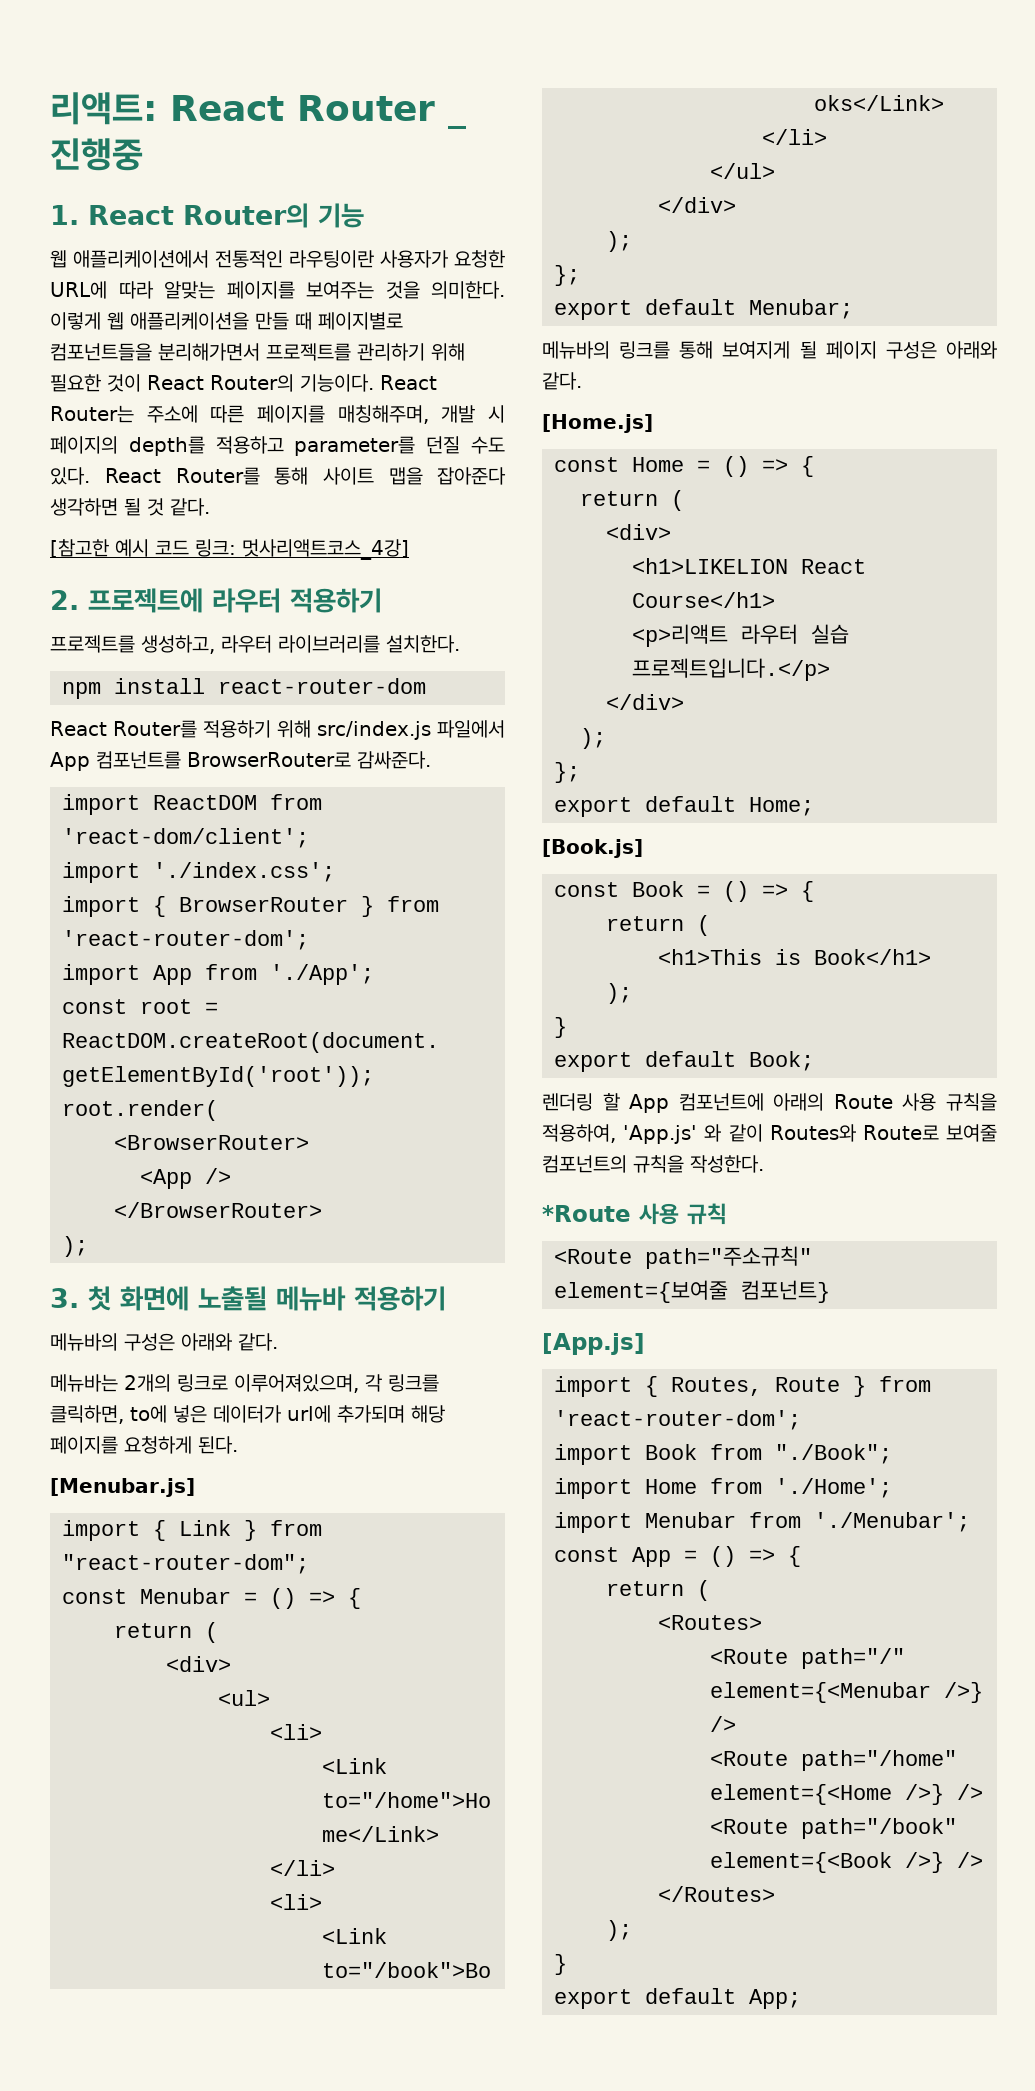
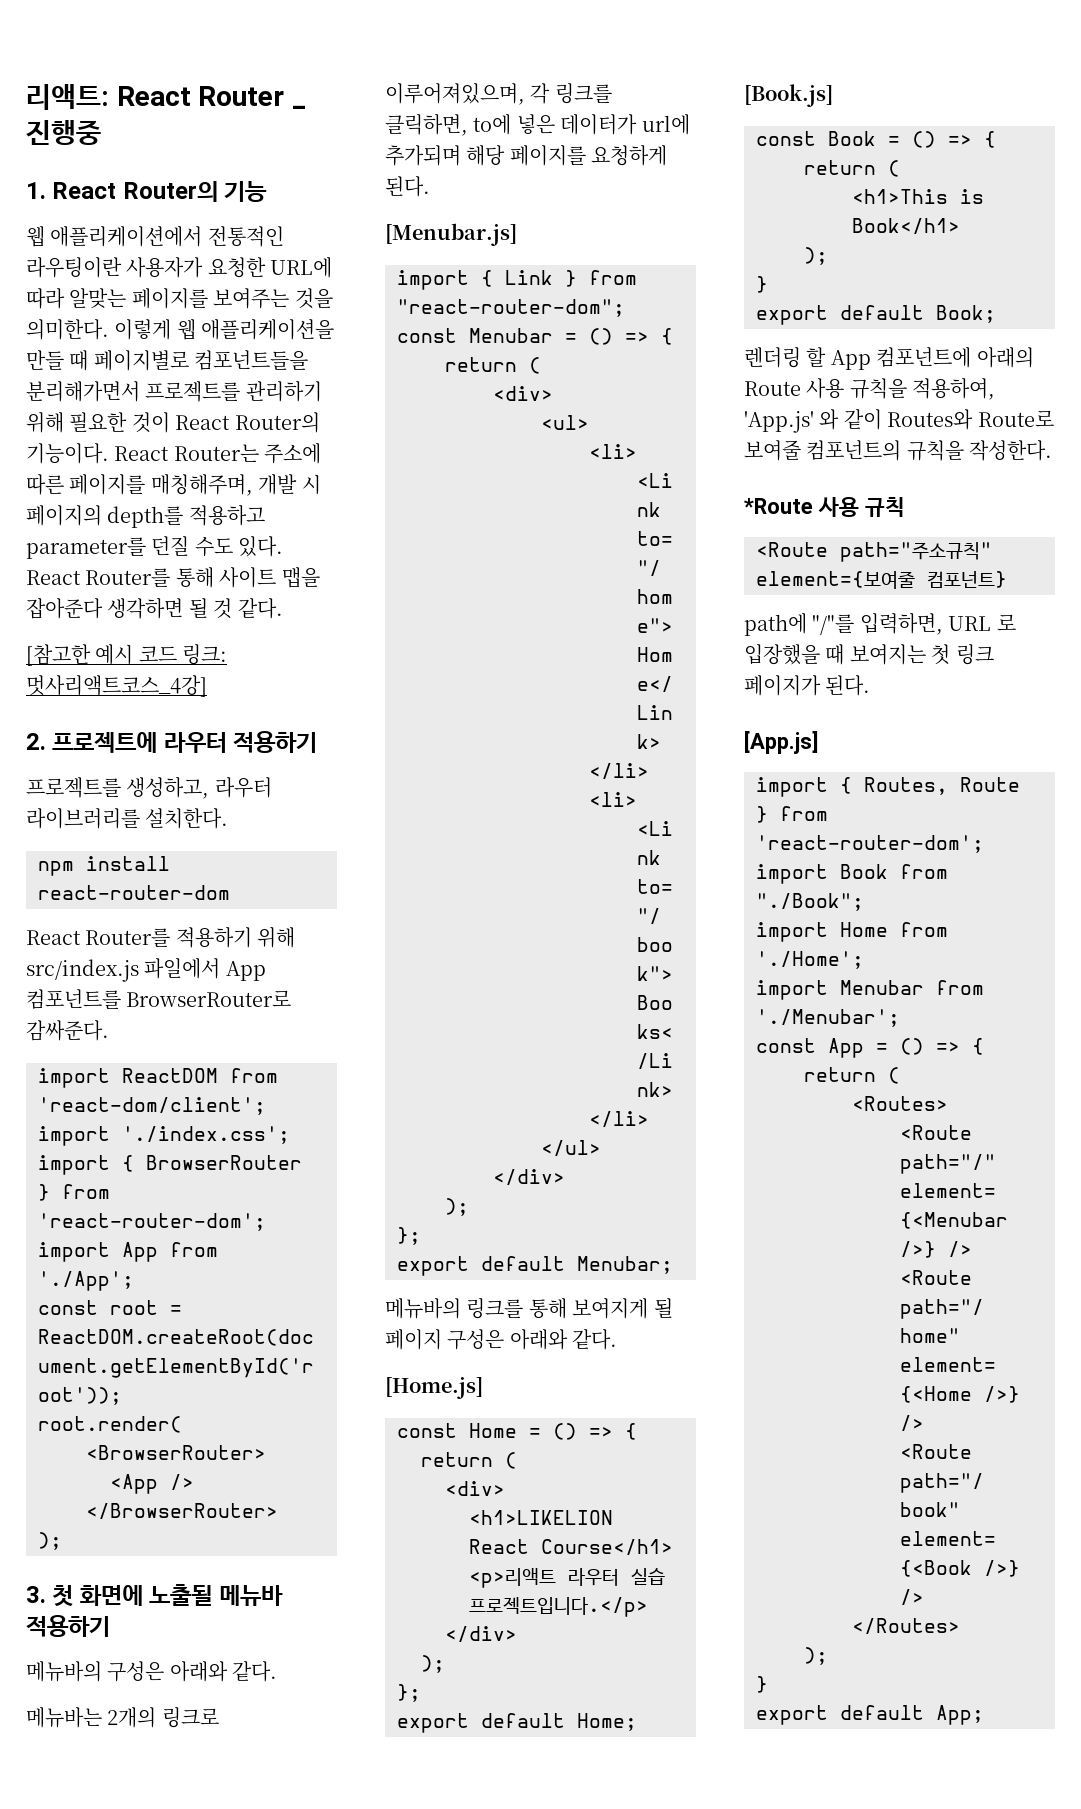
+ path에 "/"를 입력하면, URL 로 입장했을 때 보여지는 첫 링크 페이지가 된다.

